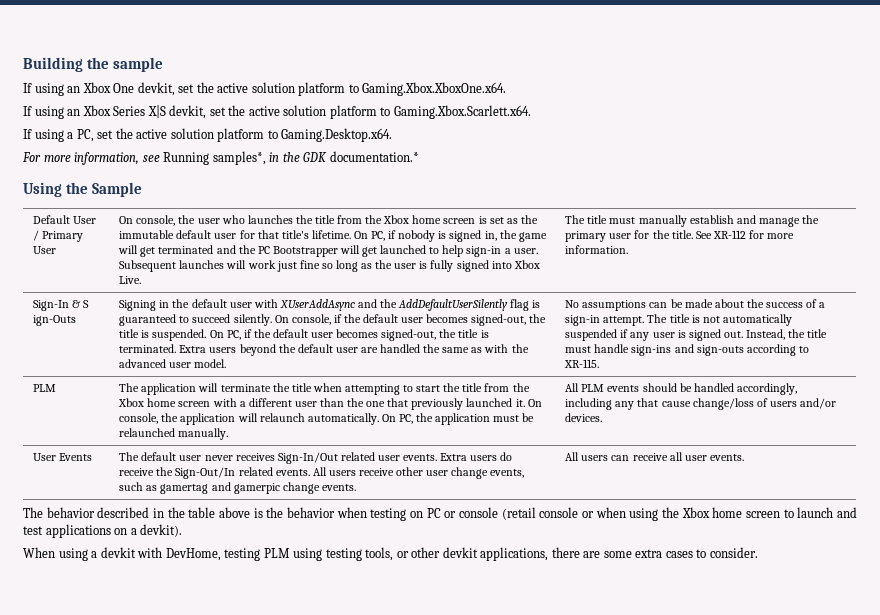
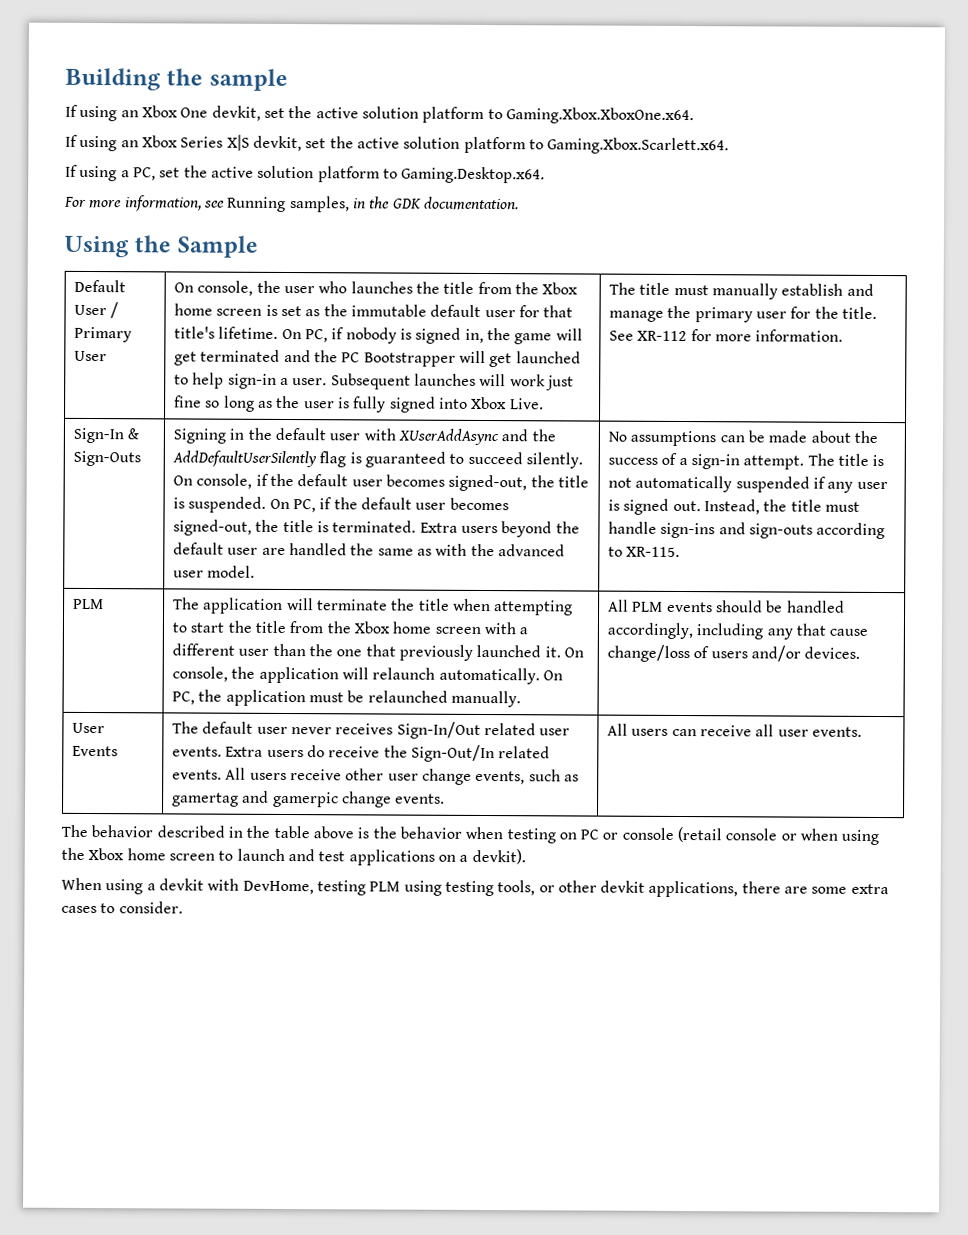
- For more information, see Running samples*, in the GDK documentation.*
+ For more information, see Running samples, in the GDK documentation.
- Sign-In & S ign-Outs
+ Sign-In & Sign-Outs

